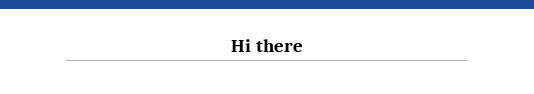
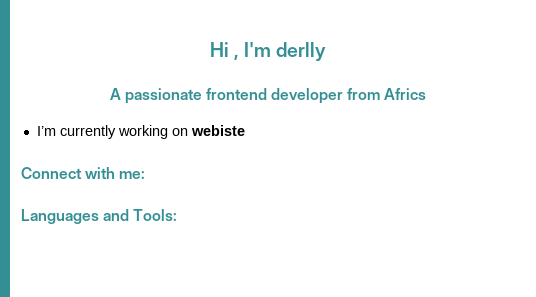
- Hi there
+ Hi , I'm derlly
+ A passionate frontend developer from Africs
+ I’m currently working on webiste
+ Connect with me:
+ Languages and Tools:

